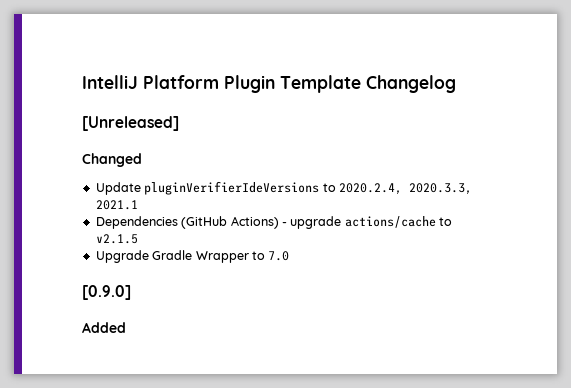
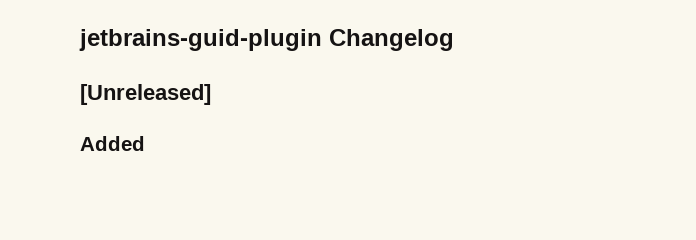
- IntelliJ Platform Plugin Template Changelog
+ jetbrains-guid-plugin Changelog
  [Unreleased]
- Changed
- Update pluginVerifierIdeVersions to 2020.2.4, 2020.3.3, 2021.1
- Dependencies (GitHub Actions) - upgrade actions/cache to v2.1.5
- Upgrade Gradle Wrapper to 7.0
- [0.9.0]

